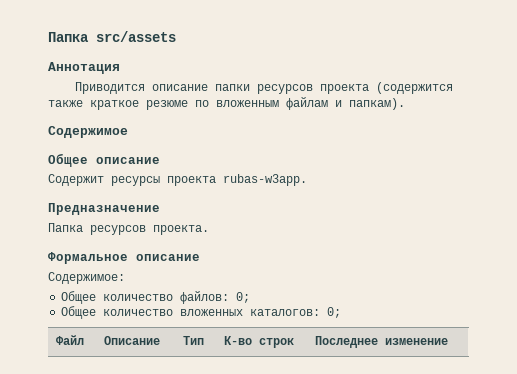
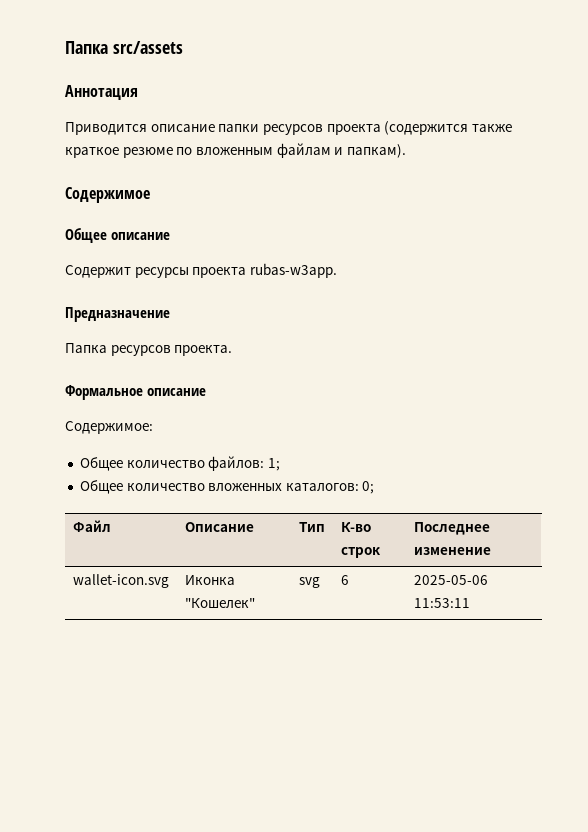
- Общее количество файлов: 0;
+ Общее количество файлов: 1;
+ wallet-icon.svg | Иконка "Кошелек" | svg | 6 | 2025-05-06 11:53:11

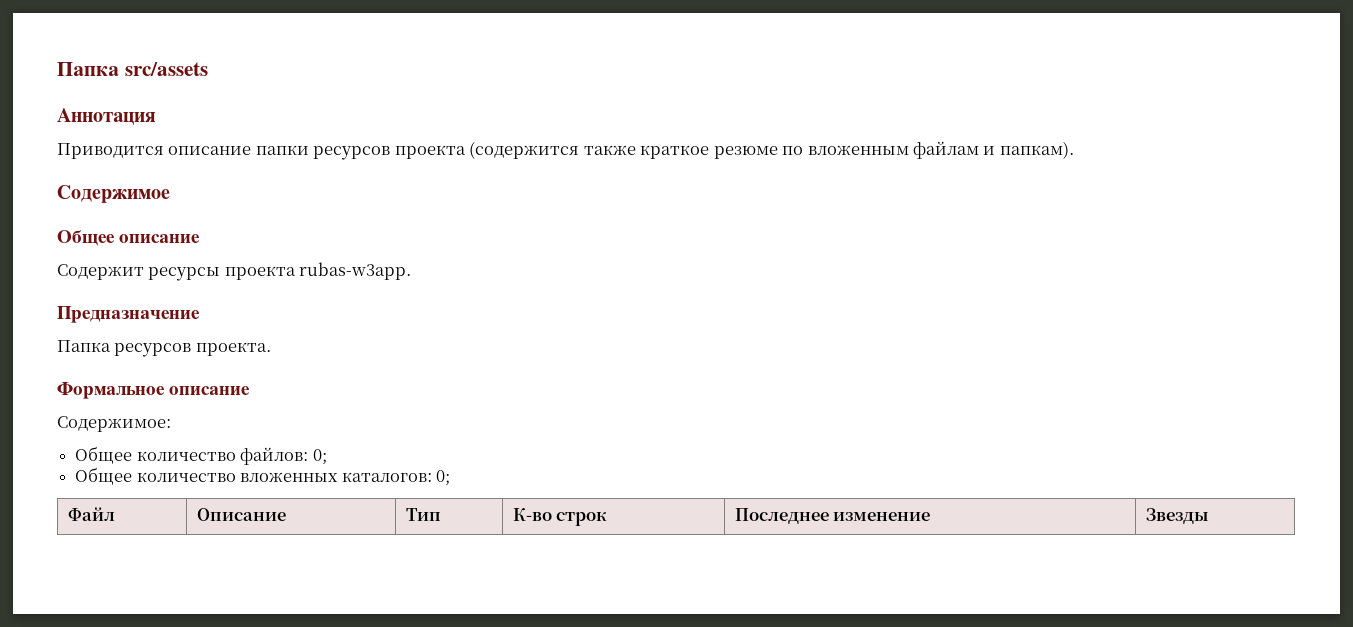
- Общее количество файлов: 1;
+ Общее количество файлов: 0;
- Файл | Описание | Тип | К-во строк | Последнее изменение
- wallet-icon.svg | Иконка "Кошелек" | svg | 6 | 2025-05-06 11:53:11
+ Файл | Описание | Тип | К-во строк | Последнее изменение | Звезды

